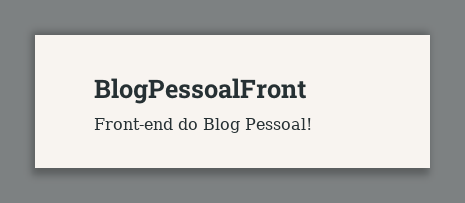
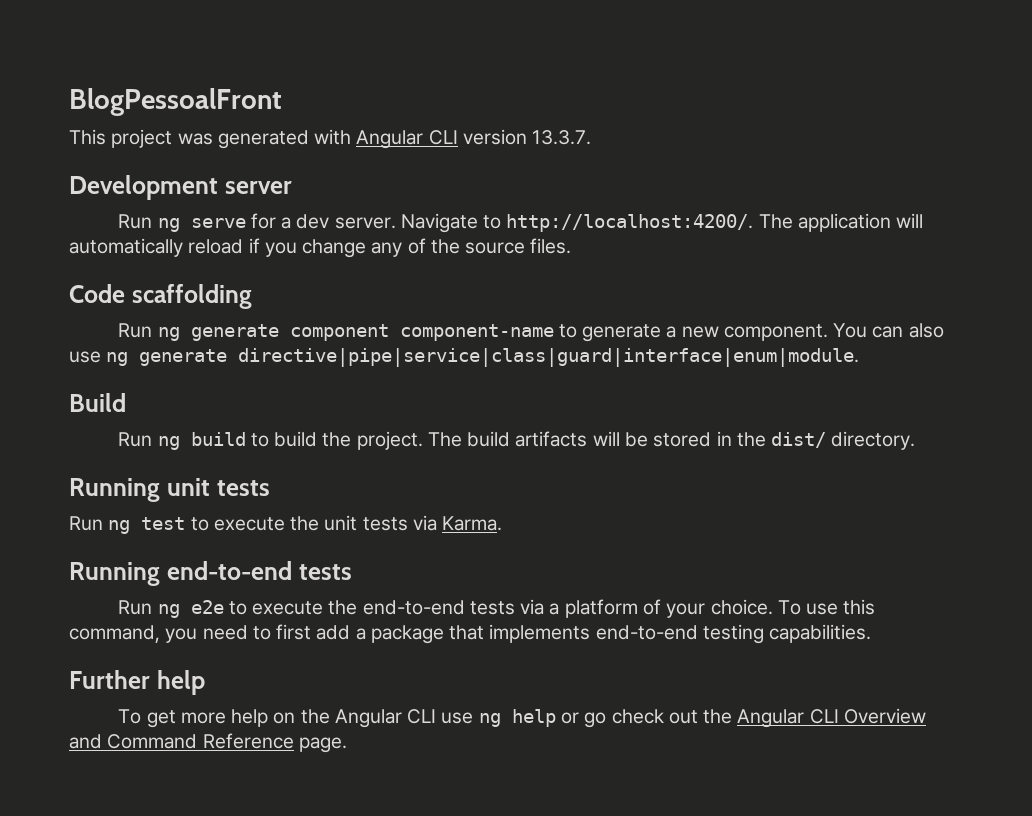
- Front-end do Blog Pessoal!
+ This project was generated with Angular CLI version 13.3.7.
+ Development server
+ Run ng serve for a dev server. Navigate to http://localhost:4200/. The application will automatically reload if you change any of the source files.
+ Code scaffolding
+ Run ng generate component component-name to generate a new component. You can also use ng generate directive|pipe|service|class|guard|interface|enum|module.
+ Build
+ Run ng build to build the project. The build artifacts will be stored in the dist/ directory.
+ Running unit tests
+ Run ng test to execute the unit tests via Karma.
+ Running end-to-end tests
+ Run ng e2e to execute the end-to-end tests via a platform of your choice. To use this command, you need to first add a package that implements end-to-end testing capabilities.
+ Further help
+ To get more help on the Angular CLI use ng help or go check out the Angular CLI Overview and Command Reference page.

